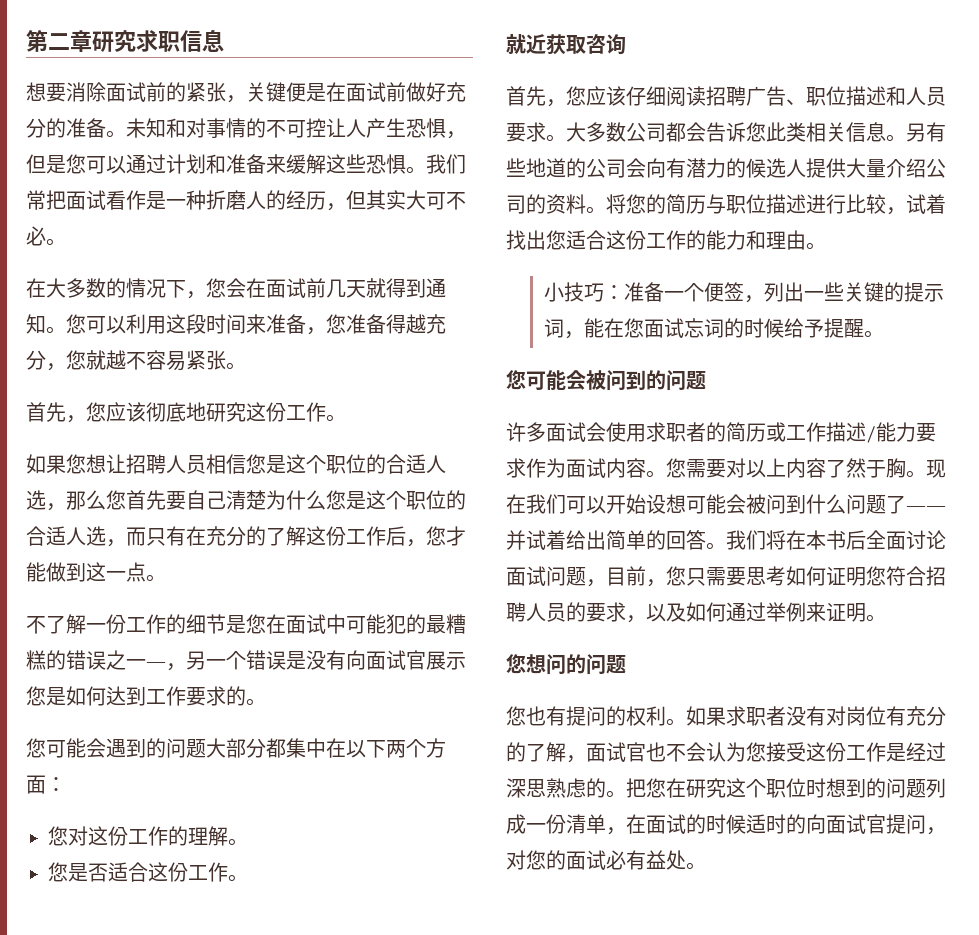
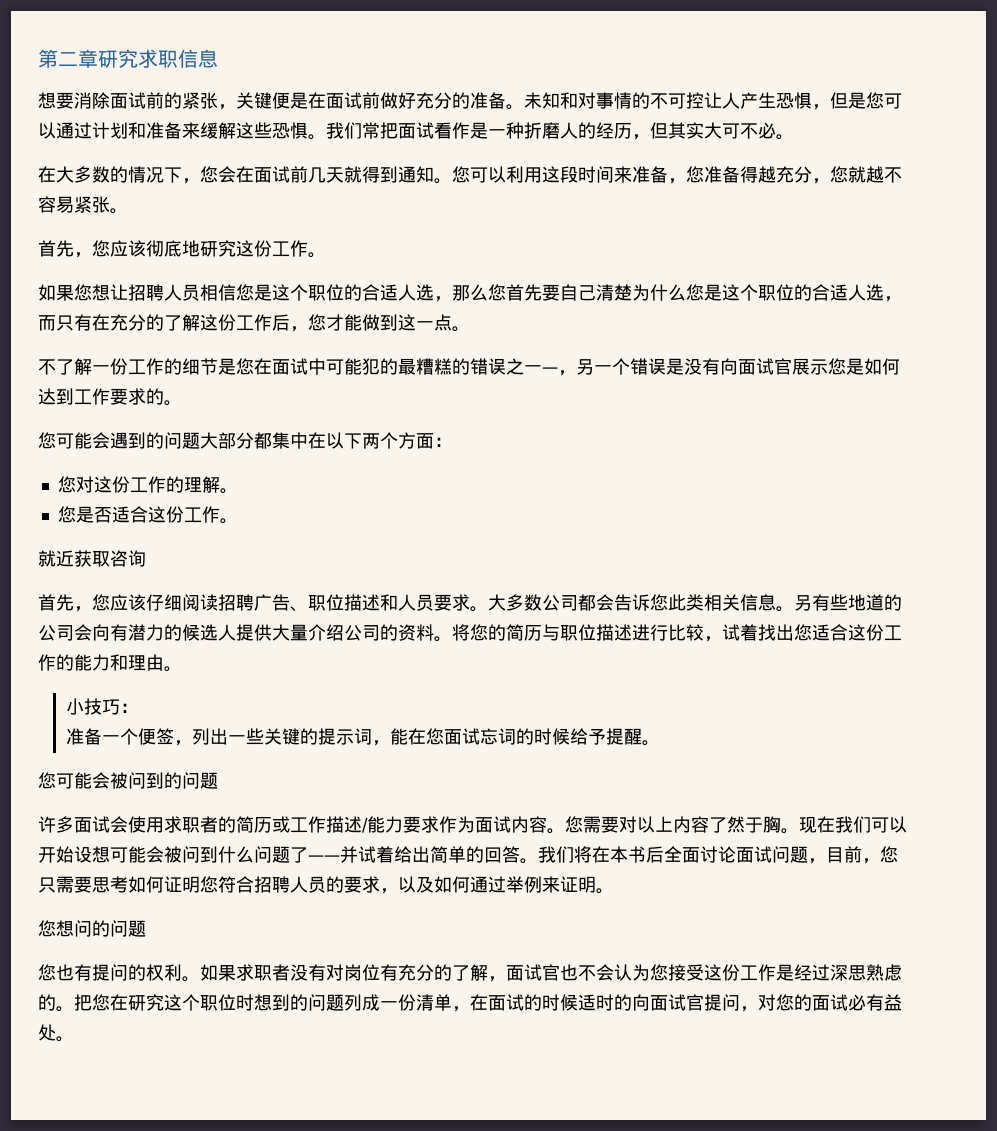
- 小技巧：准备一个便签，列出一些关键的提示词，能在您面试忘词的时候给予提醒。
+ 小技巧：
+ 准备一个便签，列出一些关键的提示词，能在您面试忘词的时候给予提醒。

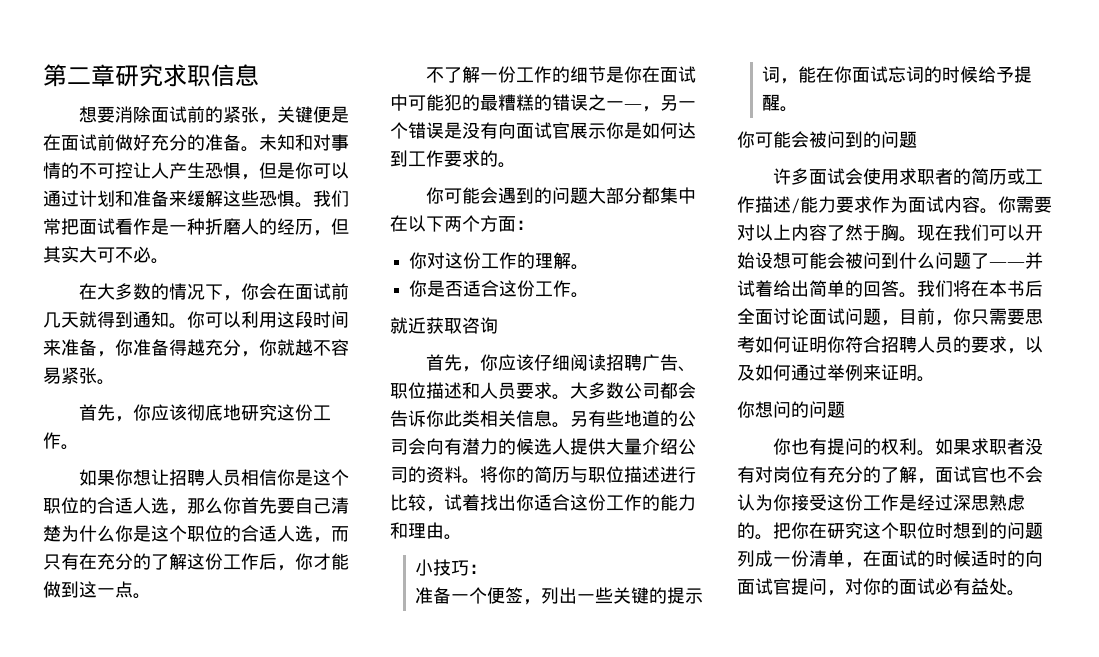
- 未知和对事情的不可控让人产生恐惧，但是您可以通过计划和准备来缓解这些恐惧。
+ 未知和对事情的不可控让人产生恐惧，但是你可以通过计划和准备来缓解这些恐惧。
- 在大多数的情况下，您会在面试前几天就得到通知。
+ 在大多数的情况下，你会在面试前几天就得到通知。
- 您可以利用这段时间来准备，您准备得越充分，您就越不容易紧张。
+ 你可以利用这段时间来准备，你准备得越充分，你就越不容易紧张。
- 首先，您应该彻底地研究这份工作。
+ 首先，你应该彻底地研究这份工作。
- 如果您想让招聘人员相信您是这个职位的合适人选，那么您首先要自己清楚为什么您是这个职位的合适人选，而只有在充分的了解这份工作后，您才能做到这一点。
+ 如果你想让招聘人员相信你是这个职位的合适人选，那么你首先要自己清楚为什么你是这个职位的合适人选，而只有在充分的了解这份工作后，你才能做到这一点。
- 不了解一份工作的细节是您在面试中可能犯的最糟糕的错误之一—，另一个错误是没有向面试官展示您是如何达到工作要求的。
+ 不了解一份工作的细节是你在面试中可能犯的最糟糕的错误之一—，另一个错误是没有向面试官展示你是如何达到工作要求的。
- 您可能会遇到的问题大部分都集中在以下两个方面：
+ 你可能会遇到的问题大部分都集中在以下两个方面：
- 您对这份工作的理解。
+ 你对这份工作的理解。
- 您是否适合这份工作。
+ 你是否适合这份工作。
- 首先，您应该仔细阅读招聘广告、职位描述和人员要求。
+ 首先，你应该仔细阅读招聘广告、职位描述和人员要求。
- 大多数公司都会告诉您此类相关信息。
+ 大多数公司都会告诉你此类相关信息。
- 将您的简历与职位描述进行比较，试着找出您适合这份工作的能力和理由。
+ 将你的简历与职位描述进行比较，试着找出你适合这份工作的能力和理由。
- 准备一个便签，列出一些关键的提示词，能在您面试忘词的时候给予提醒。
+ 准备一个便签，列出一些关键的提示词，能在你面试忘词的时候给予提醒。
- 您可能会被问到的问题
+ 你可能会被问到的问题
- 您需要对以上内容了然于胸。
+ 你需要对以上内容了然于胸。
- 我们将在本书后全面讨论面试问题，目前，您只需要思考如何证明您符合招聘人员的要求，以及如何通过举例来证明。
+ 我们将在本书后全面讨论面试问题，目前，你只需要思考如何证明你符合招聘人员的要求，以及如何通过举例来证明。
- 您想问的问题
+ 你想问的问题
- 您也有提问的权利。
+ 你也有提问的权利。
- 如果求职者没有对岗位有充分的了解，面试官也不会认为您接受这份工作是经过深思熟虑的。
+ 如果求职者没有对岗位有充分的了解，面试官也不会认为你接受这份工作是经过深思熟虑的。
- 把您在研究这个职位时想到的问题列成一份清单，在面试的时候适时的向面试官提问，对您的面试必有益处。
+ 把你在研究这个职位时想到的问题列成一份清单，在面试的时候适时的向面试官提问，对你的面试必有益处。

